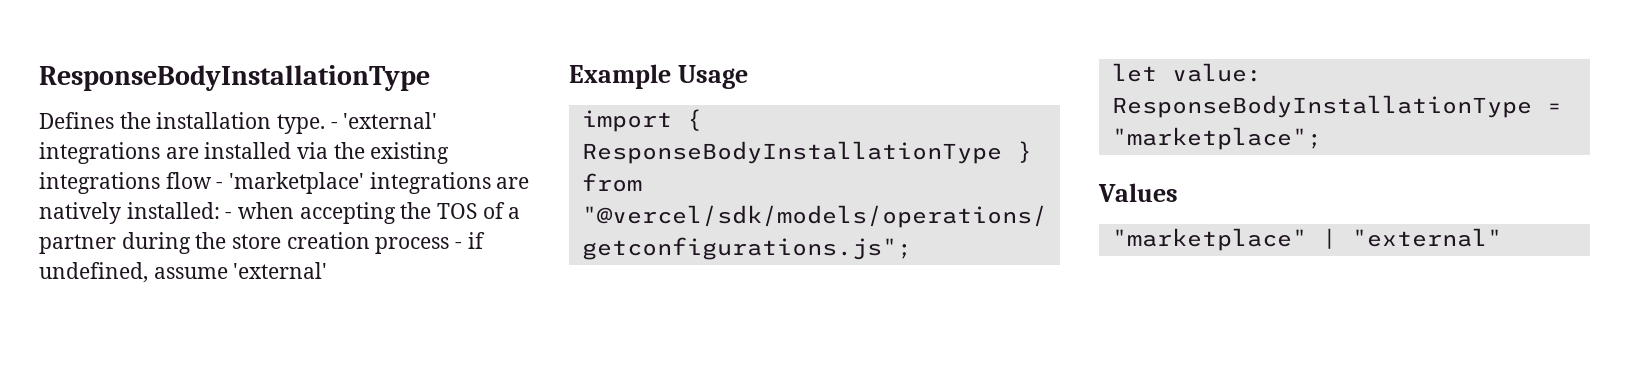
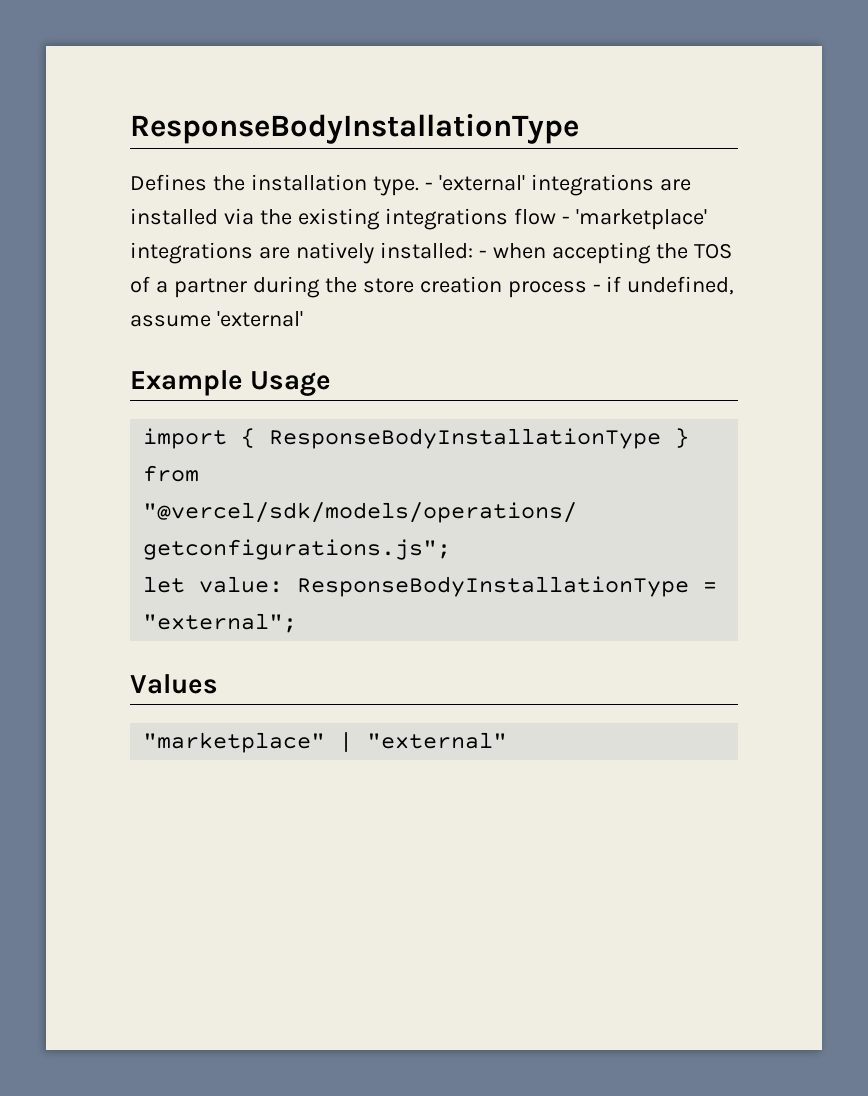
- let value: ResponseBodyInstallationType = "marketplace";
+ let value: ResponseBodyInstallationType = "external";

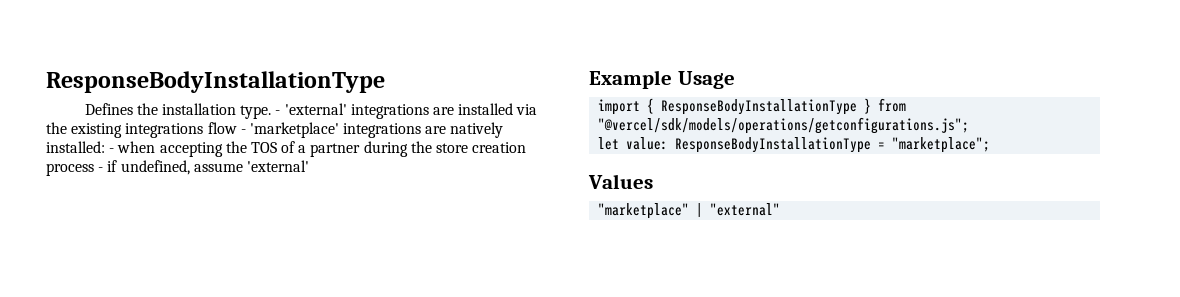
- let value: ResponseBodyInstallationType = "external";
+ let value: ResponseBodyInstallationType = "marketplace";

